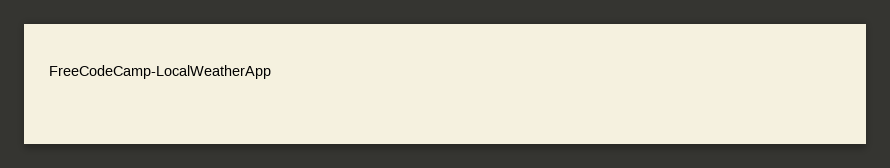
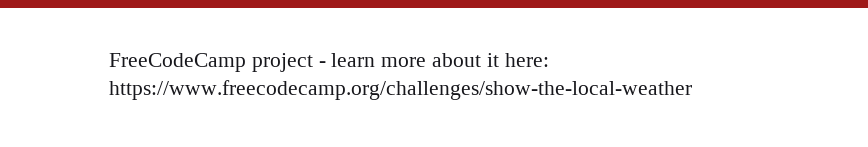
- FreeCodeCamp-LocalWeatherApp
+ FreeCodeCamp project - learn more about it here: https://www.freecodecamp.org/challenges/show-the-local-weather

